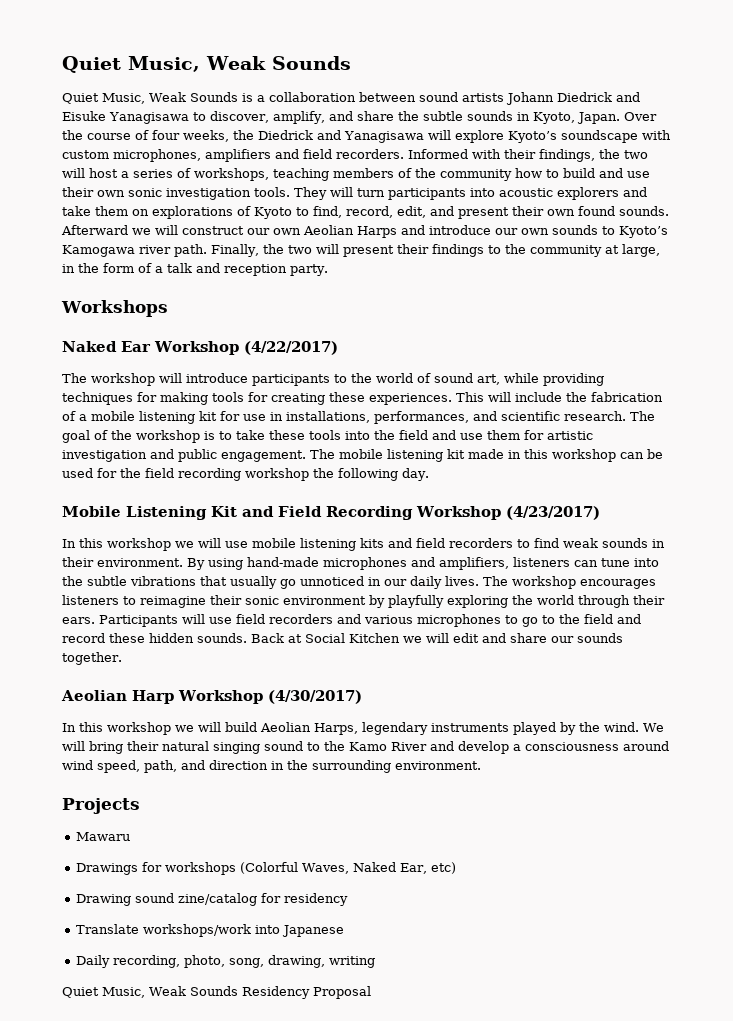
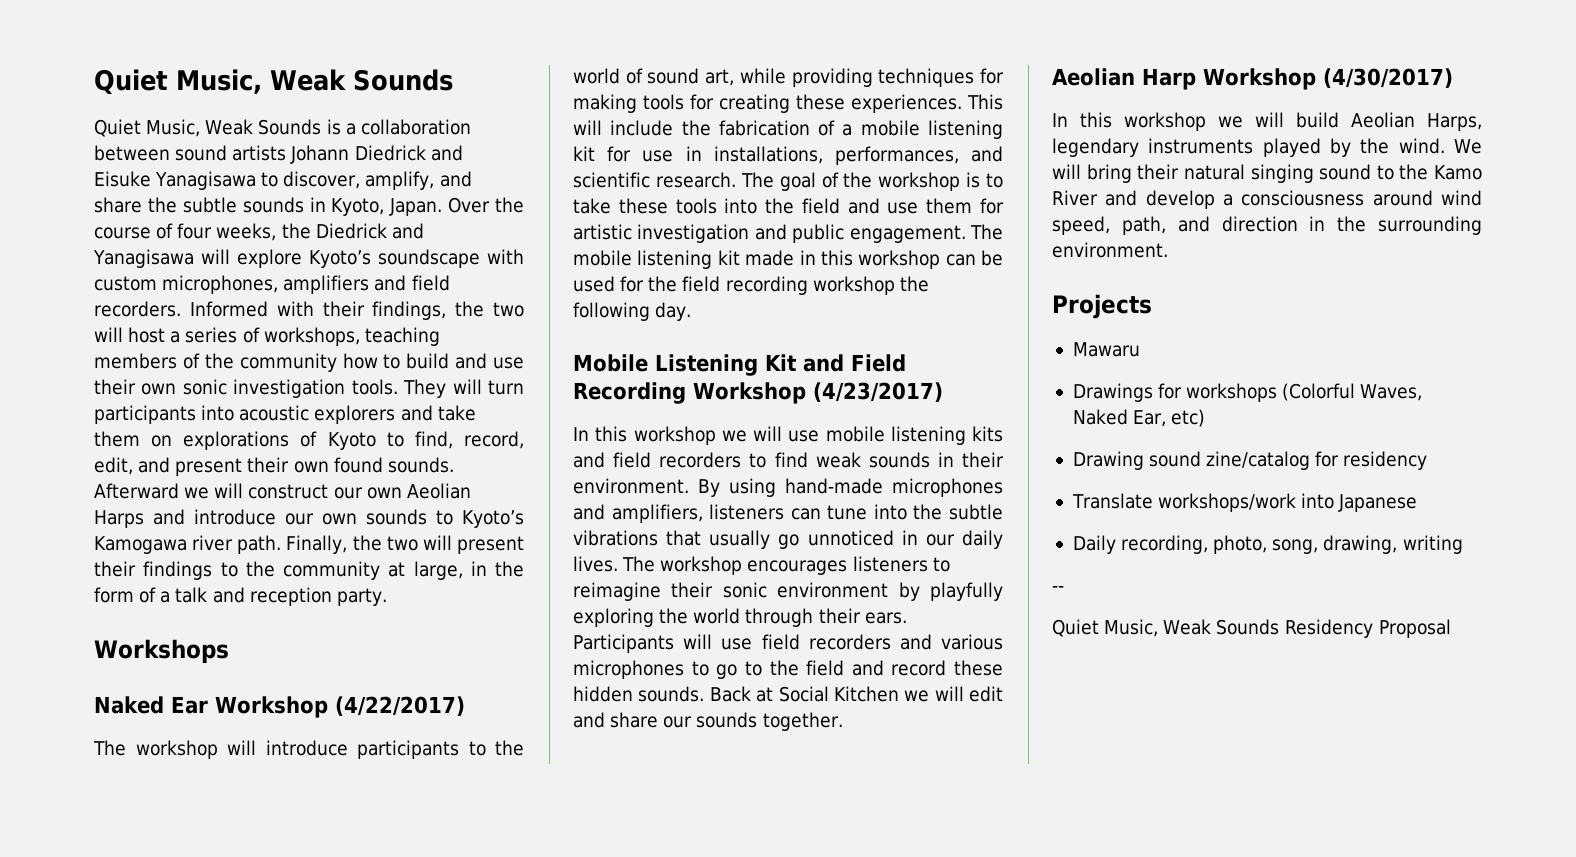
+ --

